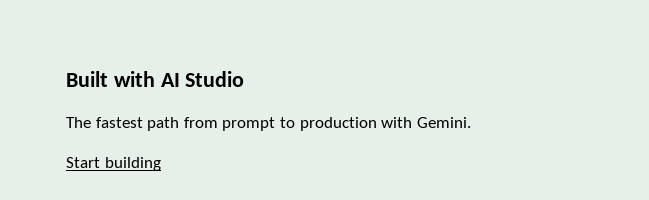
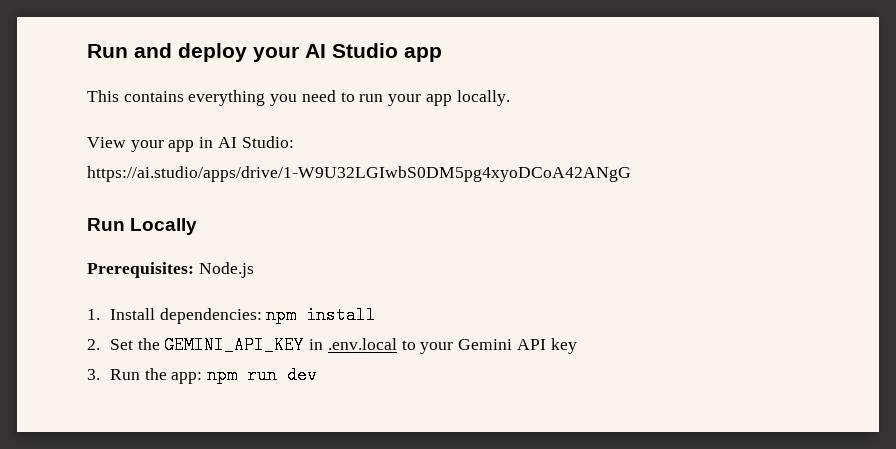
- Built with AI Studio
- The fastest path from prompt to production with Gemini.
- Start building
+ Run and deploy your AI Studio app
+ This contains everything you need to run your app locally.
+ View your app in AI Studio: https://ai.studio/apps/drive/1-W9U32LGIwbS0DM5pg4xyoDCoA42ANgG
+ Run Locally
+ Prerequisites: Node.js
+ 1. Install dependencies: npm install
+ 2. Set the GEMINI_API_KEY in .env.local to your Gemini API key
+ 3. Run the app: npm run dev

